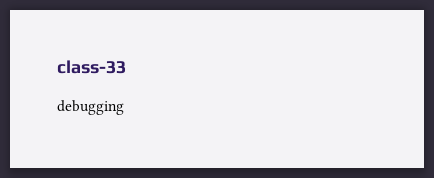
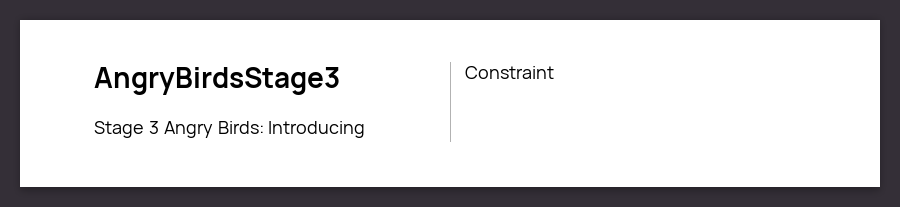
- class-33
- debugging
+ AngryBirdsStage3
+ Stage 3 Angry Birds: Introducing Constraint

